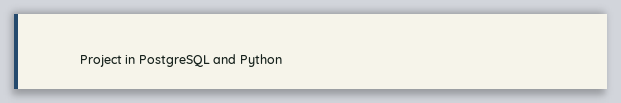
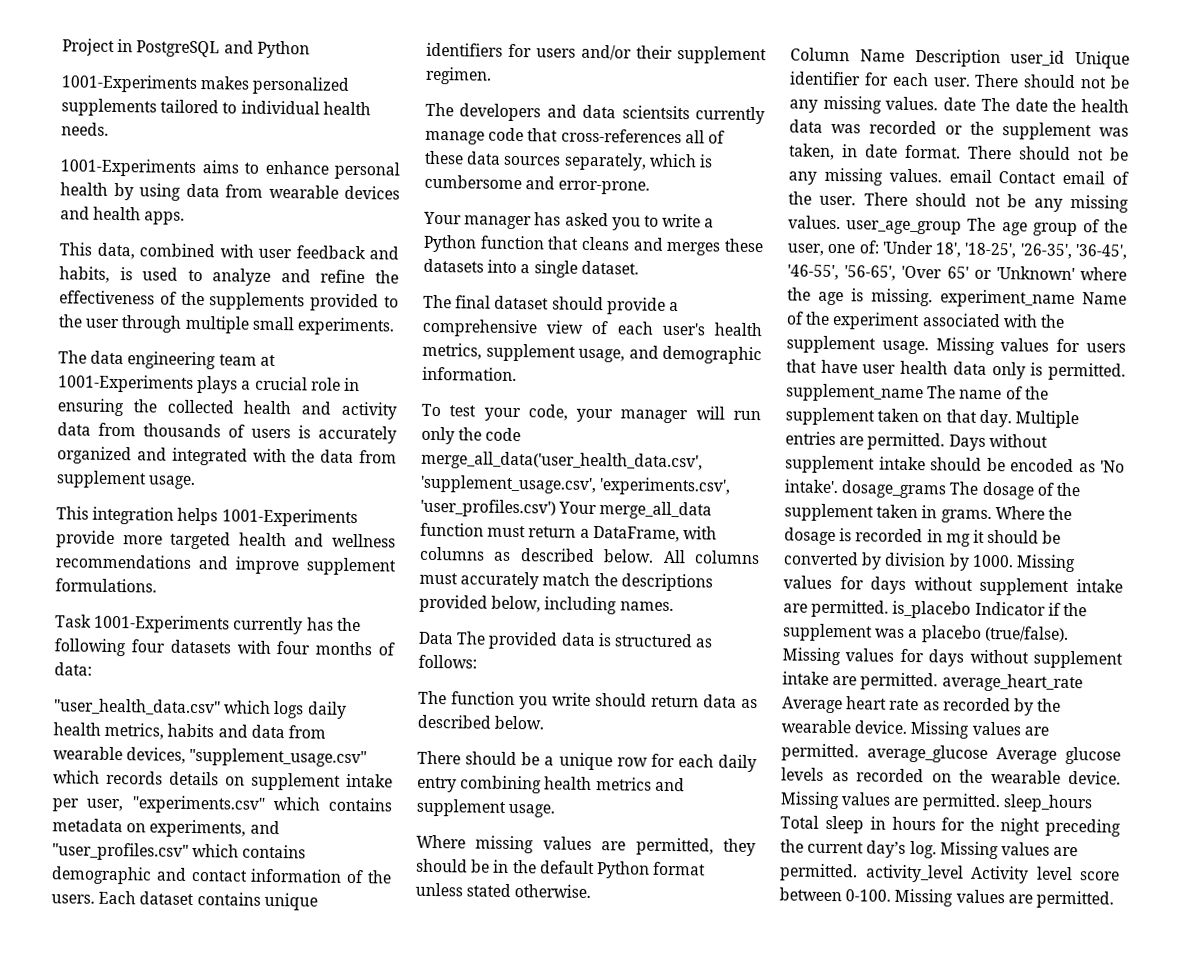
+ 1001-Experiments makes personalized supplements tailored to individual health needs.
+ 1001-Experiments aims to enhance personal health by using data from wearable devices and health apps.
+ This data, combined with user feedback and habits, is used to analyze and refine the effectiveness of the supplements provided to the user through multiple small experiments.
+ The data engineering team at 1001-Experiments plays a crucial role in ensuring the collected health and activity data from thousands of users is accurately organized and integrated with the data from supplement usage.
+ This integration helps 1001-Experiments provide more targeted health and wellness recommendations and improve supplement formulations.
+ Task 1001-Experiments currently has the following four datasets with four months of data:
+ "user_health_data.csv" which logs daily health metrics, habits and data from wearable devices, "supplement_usage.csv" which records details on supplement intake per user, "experiments.csv" which contains metadata on experiments, and "user_profiles.csv" which contains demographic and contact information of the users. Each dataset contains unique identifiers for users and/or their supplement regimen.
+ The developers and data scientsits currently manage code that cross-references all of these data sources separately, which is cumbersome and error-prone.
+ Your manager has asked you to write a Python function that cleans and merges these datasets into a single dataset.
+ The final dataset should provide a comprehensive view of each user's health metrics, supplement usage, and demographic information.
+ To test your code, your manager will run only the code merge_all_data('user_health_data.csv', 'supplement_usage.csv', 'experiments.csv', 'user_profiles.csv') Your merge_all_data function must return a DataFrame, with columns as described below. All columns must accurately match the descriptions provided below, including names.
+ Data The provided data is structured as follows:
+ The function you write should return data as described below.
+ There should be a unique row for each daily entry combining health metrics and supplement usage.
+ Where missing values are permitted, they should be in the default Python format unless stated otherwise.
+ Column Name Description user_id Unique identifier for each user. There should not be any missing values. date The date the health data was recorded or the supplement was taken, in date format. There should not be any missing values. email Contact email of the user. There should not be any missing values. user_age_group The age group of the user, one of: 'Under 18', '18-25', '26-35', '36-45', '46-55', '56-65', 'Over 65' or 'Unknown' where the age is missing. experiment_name Name of the experiment associated with the supplement usage. Missing values for users that have user health data only is permitted. supplement_name The name of the supplement taken on that day. Multiple entries are permitted. Days without supplement intake should be encoded as 'No intake'. dosage_grams The dosage of the supplement taken in grams. Where the dosage is recorded in mg it should be converted by division by 1000. Missing values for days without supplement intake are permitted. is_placebo Indicator if the supplement was a placebo (true/false). Missing values for days without supplement intake are permitted. average_heart_rate Average heart rate as recorded by the wearable device. Missing values are permitted. average_glucose Average glucose levels as recorded on the wearable device. Missing values are permitted. sleep_hours Total sleep in hours for the night preceding the current day’s log. Missing values are permitted. activity_level Activity level score between 0-100. Missing values are permitted.

